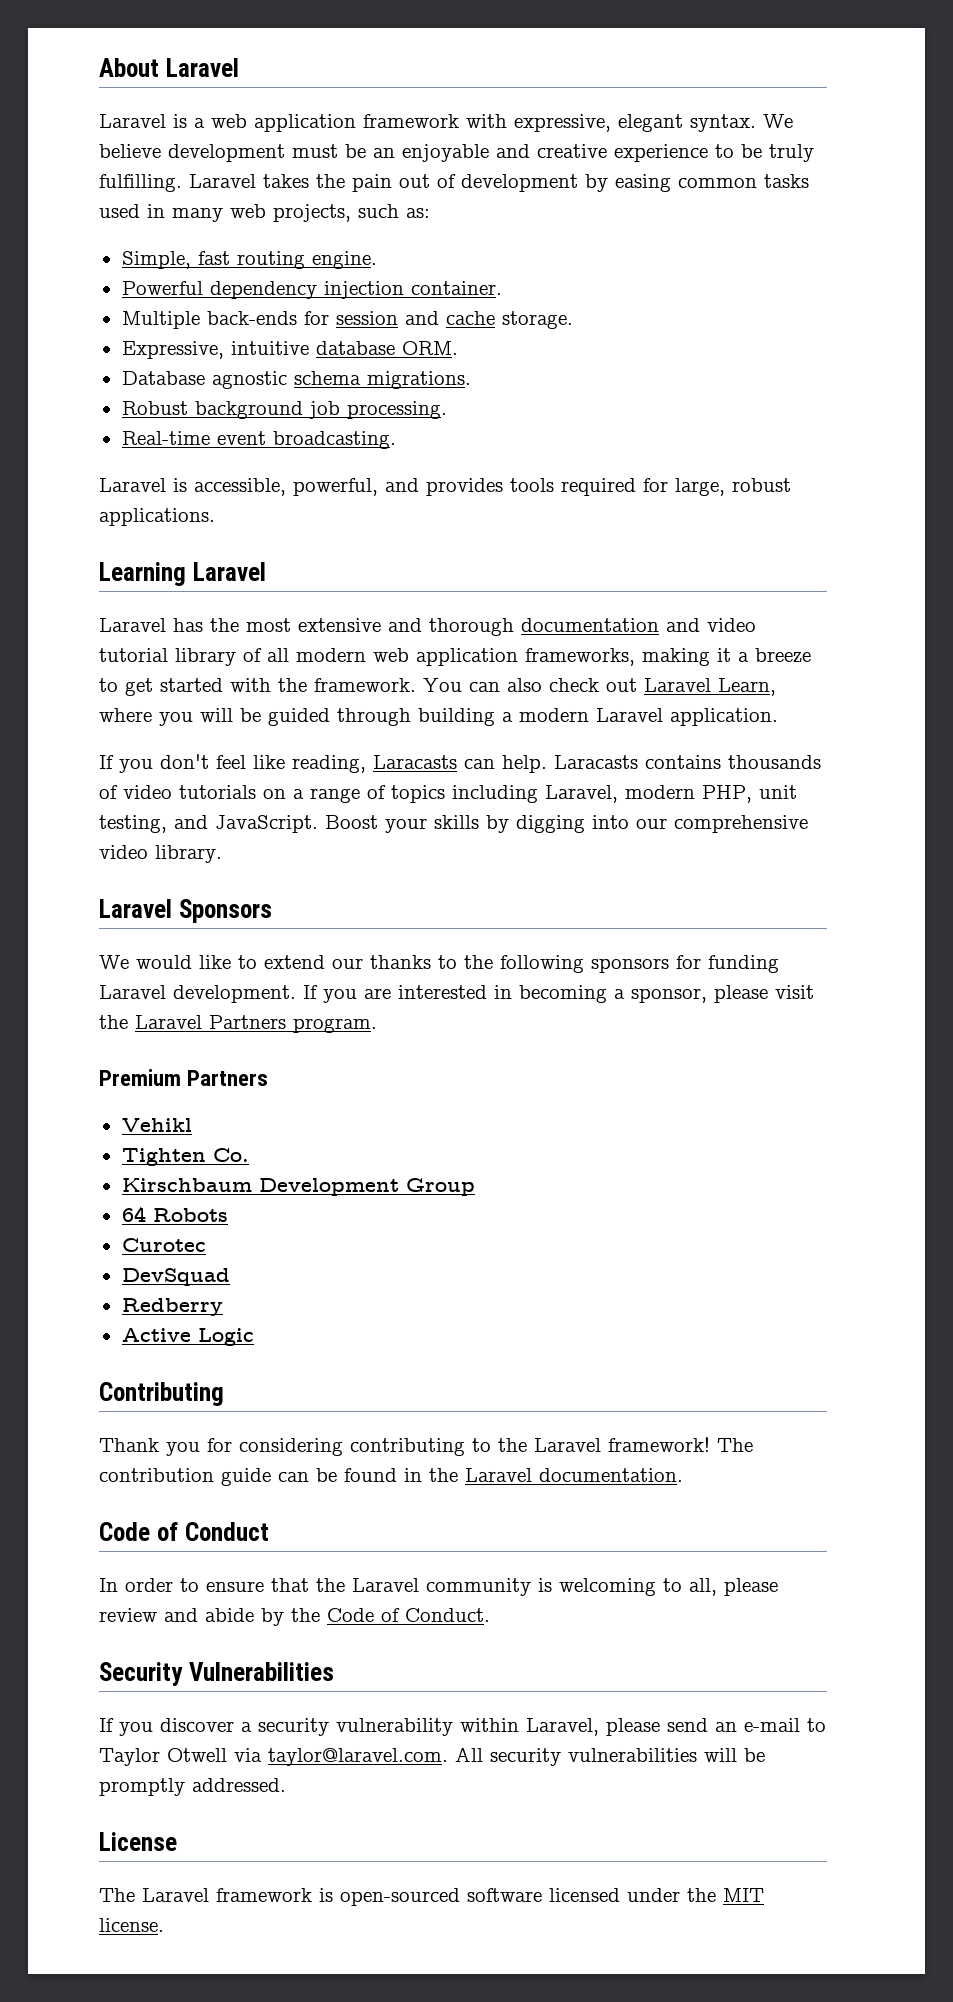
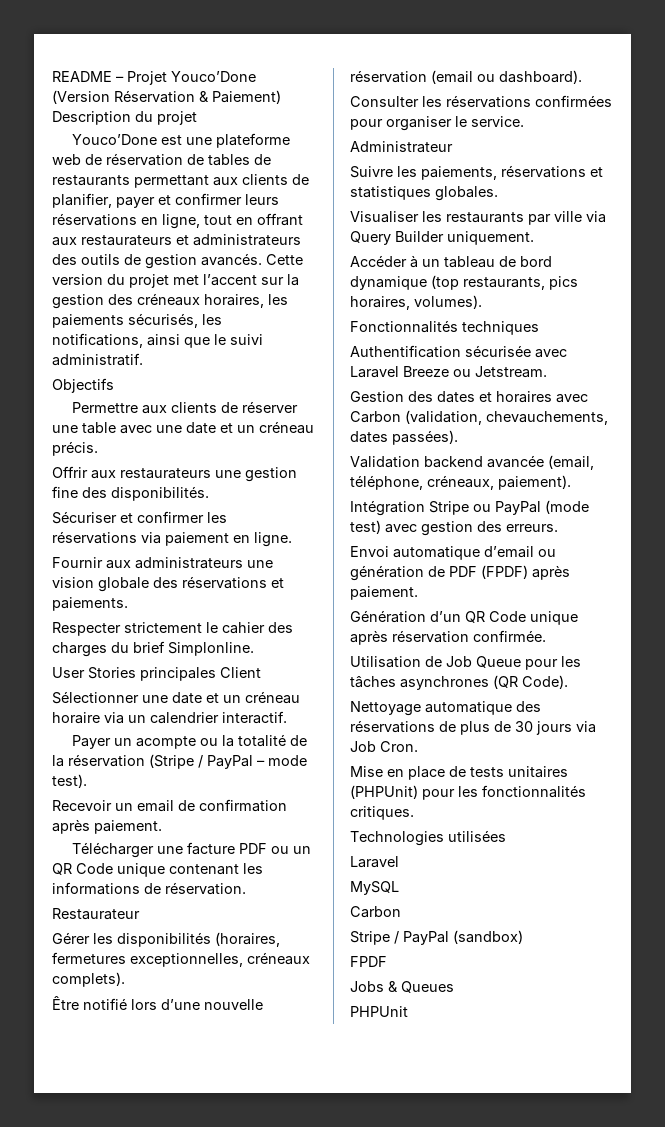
- About Laravel
- Laravel is a web application framework with expressive, elegant syntax. We believe development must be an enjoyable and creative experience to be truly fulfilling. Laravel takes the pain out of development by easing common tasks used in many web projects, such as:
- Simple, fast routing engine.
- Powerful dependency injection container.
- Multiple back-ends for session and cache storage.
- Expressive, intuitive database ORM.
- Database agnostic schema migrations.
- Robust background job processing.
- Real-time event broadcasting.
- Laravel is accessible, powerful, and provides tools required for large, robust applications.
- Learning Laravel
- Laravel has the most extensive and thorough documentation and video tutorial library of all modern web application frameworks, making it a breeze to get started with the framework. You can also check out Laravel Learn, where you will be guided through building a modern Laravel application.
- If you don't feel like reading, Laracasts can help. Laracasts contains thousands of video tutorials on a range of topics including Laravel, modern PHP, unit testing, and JavaScript. Boost your skills by digging into our comprehensive video library.
- Laravel Sponsors
- We would like to extend our thanks to the following sponsors for funding Laravel development. If you are interested in becoming a sponsor, please visit the Laravel Partners program.
- Premium Partners
- Vehikl
- Tighten Co.
- Kirschbaum Development Group
- 64 Robots
- Curotec
- DevSquad
- Redberry
- Active Logic
- Contributing
- Thank you for considering contributing to the Laravel framework! The contribution guide can be found in the Laravel documentation.
- Code of Conduct
- In order to ensure that the Laravel community is welcoming to all, please review and abide by the Code of Conduct.
- Security Vulnerabilities
- If you discover a security vulnerability within Laravel, please send an e-mail to Taylor Otwell via taylor@laravel.com. All security vulnerabilities will be promptly addressed.
- License
- The Laravel framework is open-sourced software licensed under the MIT license.
+ README – Projet Youco’Done (Version Réservation & Paiement) Description du projet
+ Youco’Done est une plateforme web de réservation de tables de restaurants permettant aux clients de planifier, payer et confirmer leurs réservations en ligne, tout en offrant aux restaurateurs et administrateurs des outils de gestion avancés. Cette version du projet met l’accent sur la gestion des créneaux horaires, les paiements sécurisés, les notifications, ainsi que le suivi administratif.
+ Objectifs
+ Permettre aux clients de réserver une table avec une date et un créneau précis.
+ Offrir aux restaurateurs une gestion fine des disponibilités.
+ Sécuriser et confirmer les réservations via paiement en ligne.
+ Fournir aux administrateurs une vision globale des réservations et paiements.
+ Respecter strictement le cahier des charges du brief Simplonline.
+ User Stories principales Client
+ Sélectionner une date et un créneau horaire via un calendrier interactif.
+ Payer un acompte ou la totalité de la réservation (Stripe / PayPal – mode test).
+ Recevoir un email de confirmation après paiement.
+ Télécharger une facture PDF ou un QR Code unique contenant les informations de réservation.
+ Restaurateur
+ Gérer les disponibilités (horaires, fermetures exceptionnelles, créneaux complets).
+ Être notifié lors d’une nouvelle réservation (email ou dashboard).
+ Consulter les réservations confirmées pour organiser le service.
+ Administrateur
+ Suivre les paiements, réservations et statistiques globales.
+ Visualiser les restaurants par ville via Query Builder uniquement.
+ Accéder à un tableau de bord dynamique (top restaurants, pics horaires, volumes).
+ Fonctionnalités techniques
+ Authentification sécurisée avec Laravel Breeze ou Jetstream.
+ Gestion des dates et horaires avec Carbon (validation, chevauchements, dates passées).
+ Validation backend avancée (email, téléphone, créneaux, paiement).
+ Intégration Stripe ou PayPal (mode test) avec gestion des erreurs.
+ Envoi automatique d’email ou génération de PDF (FPDF) après paiement.
+ Génération d’un QR Code unique après réservation confirmée.
+ Utilisation de Job Queue pour les tâches asynchrones (QR Code).
+ Nettoyage automatique des réservations de plus de 30 jours via Job Cron.
+ Mise en place de tests unitaires (PHPUnit) pour les fonctionnalités critiques.
+ Technologies utilisées
+ Laravel
+ MySQL
+ Carbon
+ Stripe / PayPal (sandbox)
+ FPDF
+ Jobs & Queues
+ PHPUnit

